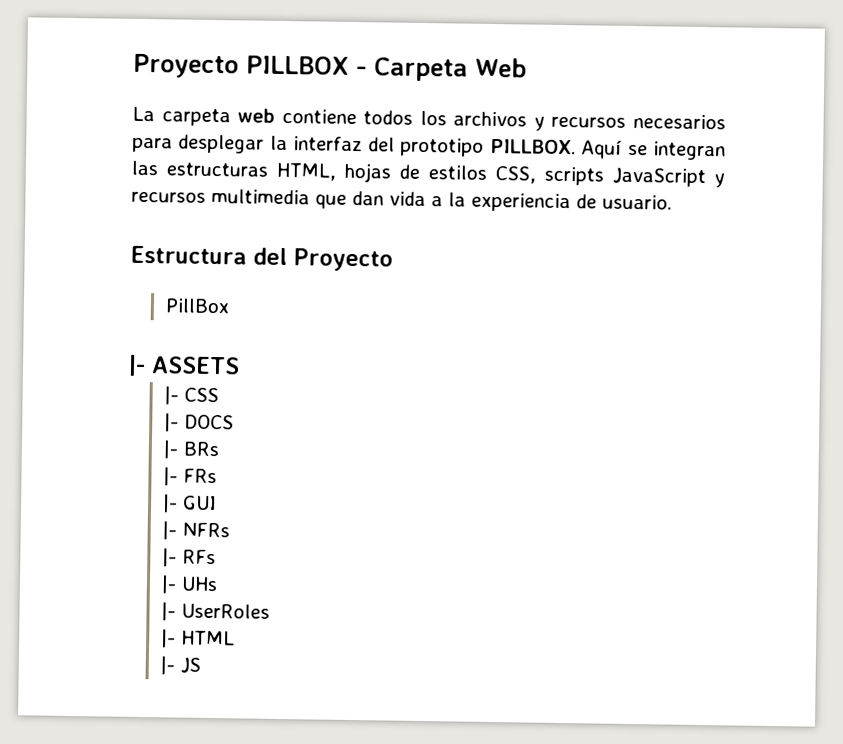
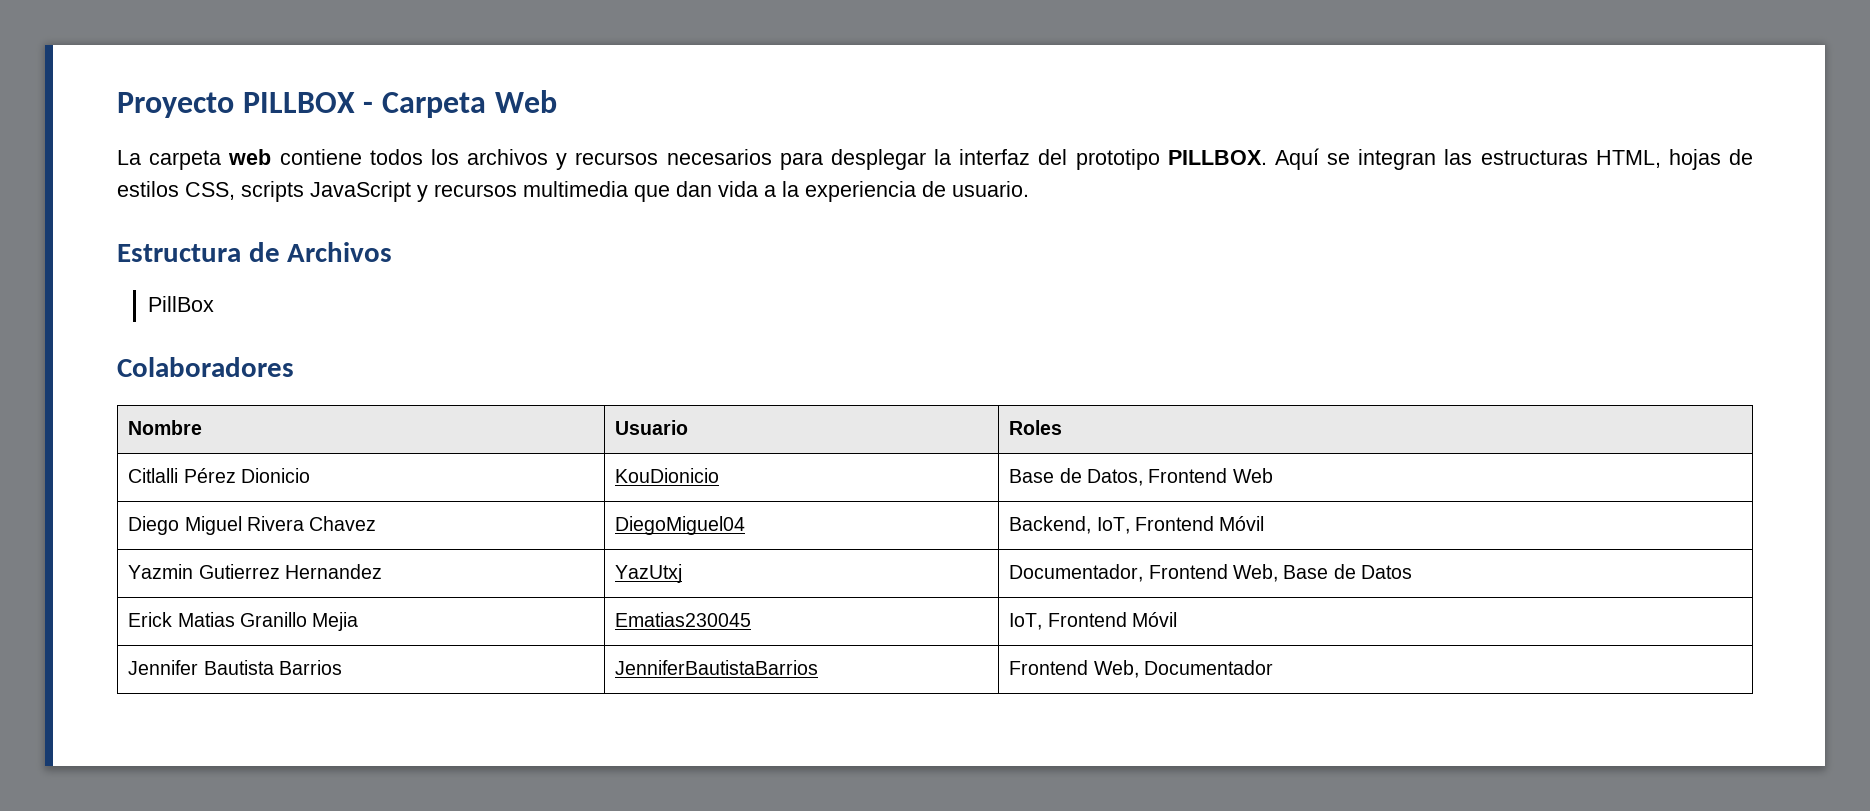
- Estructura del Proyecto
+ Estructura de Archivos
- |- ASSETS
- |- CSS
- |- DOCS
- |- BRs
- |- FRs
- |- GUI
- |- NFRs
- |- RFs
- |- UHs
- |- UserRoles
- |- HTML
- |- JS
+ Colaboradores
+ Nombre | Usuario | Roles
+ Citlalli Pérez Dionicio | KouDionicio | Base de Datos, Frontend Web
+ Diego Miguel Rivera Chavez | DiegoMiguel04 | Backend, IoT, Frontend Móvil
+ Yazmin Gutierrez Hernandez | YazUtxj | Documentador, Frontend Web, Base de Datos
+ Erick Matias Granillo Mejia | Ematias230045 | IoT, Frontend Móvil
+ Jennifer Bautista Barrios | JenniferBautistaBarrios | Frontend Web, Documentador

